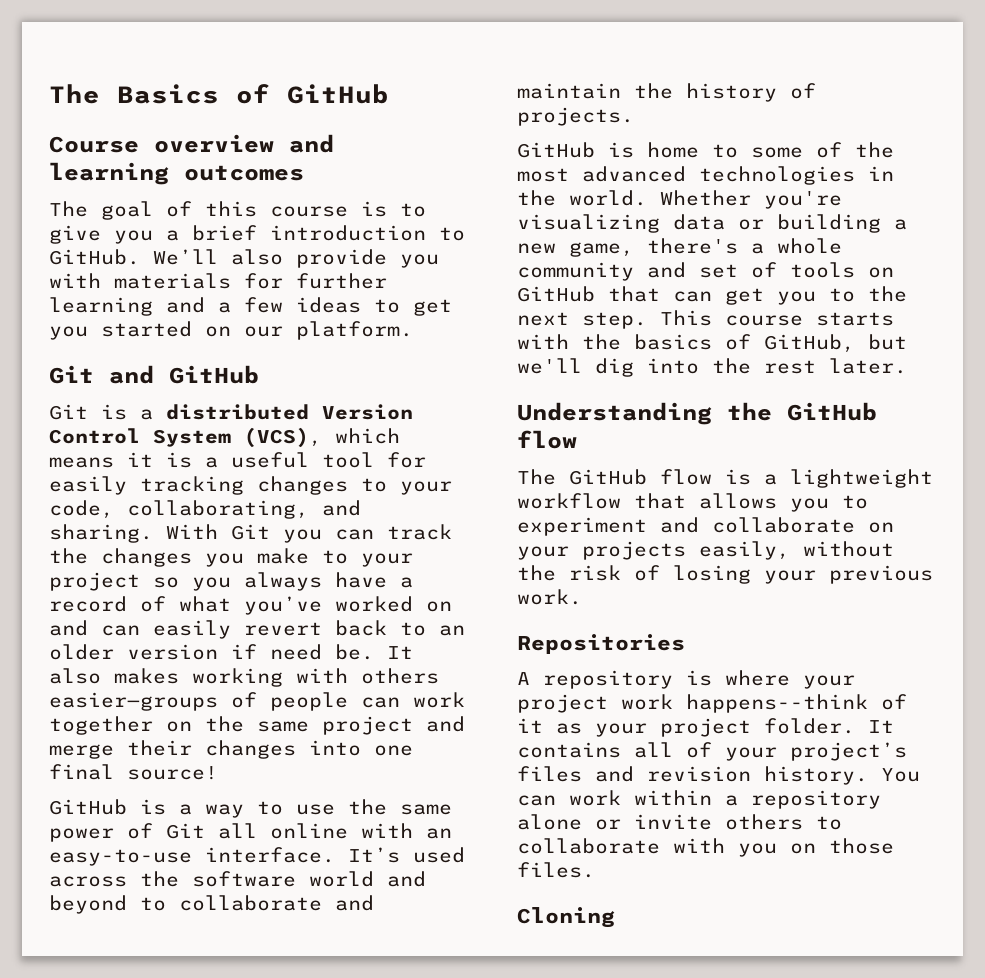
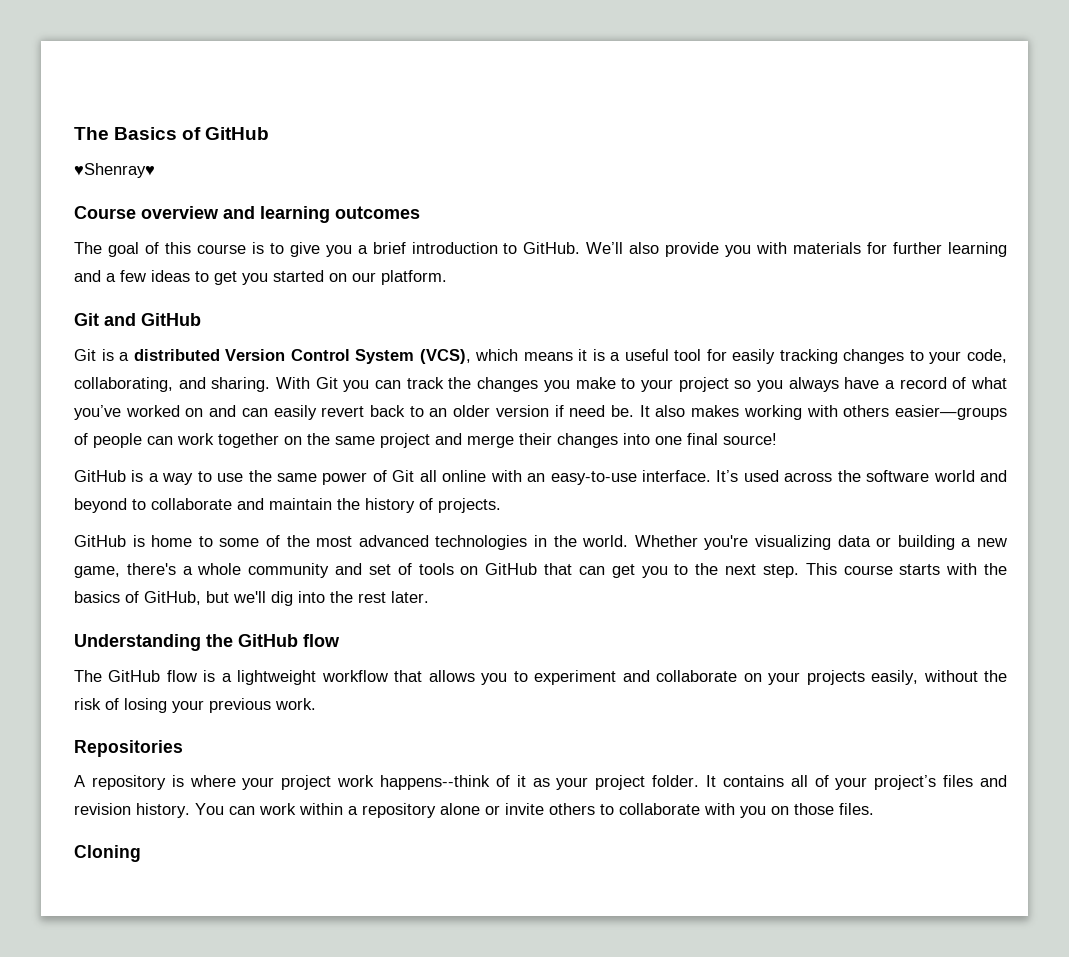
+ ♥Shenray♥

